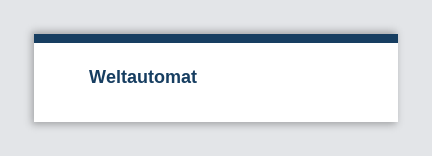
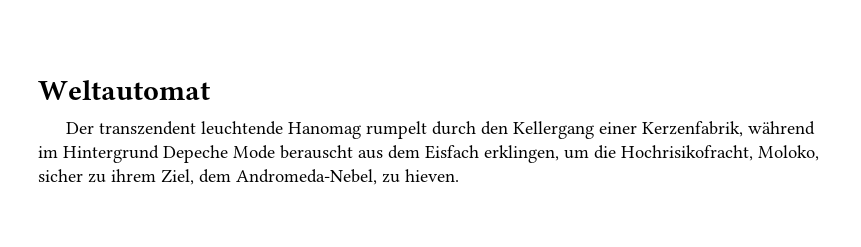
+ Der transzendent leuchtende Hanomag rumpelt durch den Kellergang einer Kerzenfabrik, während im Hintergrund Depeche Mode berauscht aus dem Eisfach erklingen, um die Hochrisikofracht, Moloko, sicher zu ihrem Ziel, dem Andromeda-Nebel, zu hieven.

